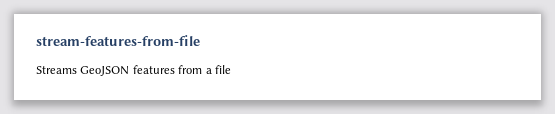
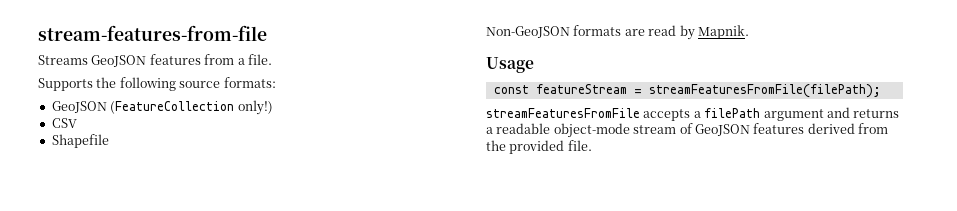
- Streams GeoJSON features from a file
+ Streams GeoJSON features from a file.
+ Supports the following source formats:
+ GeoJSON (FeatureCollection only!)
+ CSV
+ Shapefile
+ Non-GeoJSON formats are read by Mapnik.
+ Usage
+ const featureStream = streamFeaturesFromFile(filePath);
+ streamFeaturesFromFile accepts a filePath argument and returns a readable object-mode stream of GeoJSON features derived from the provided file.

